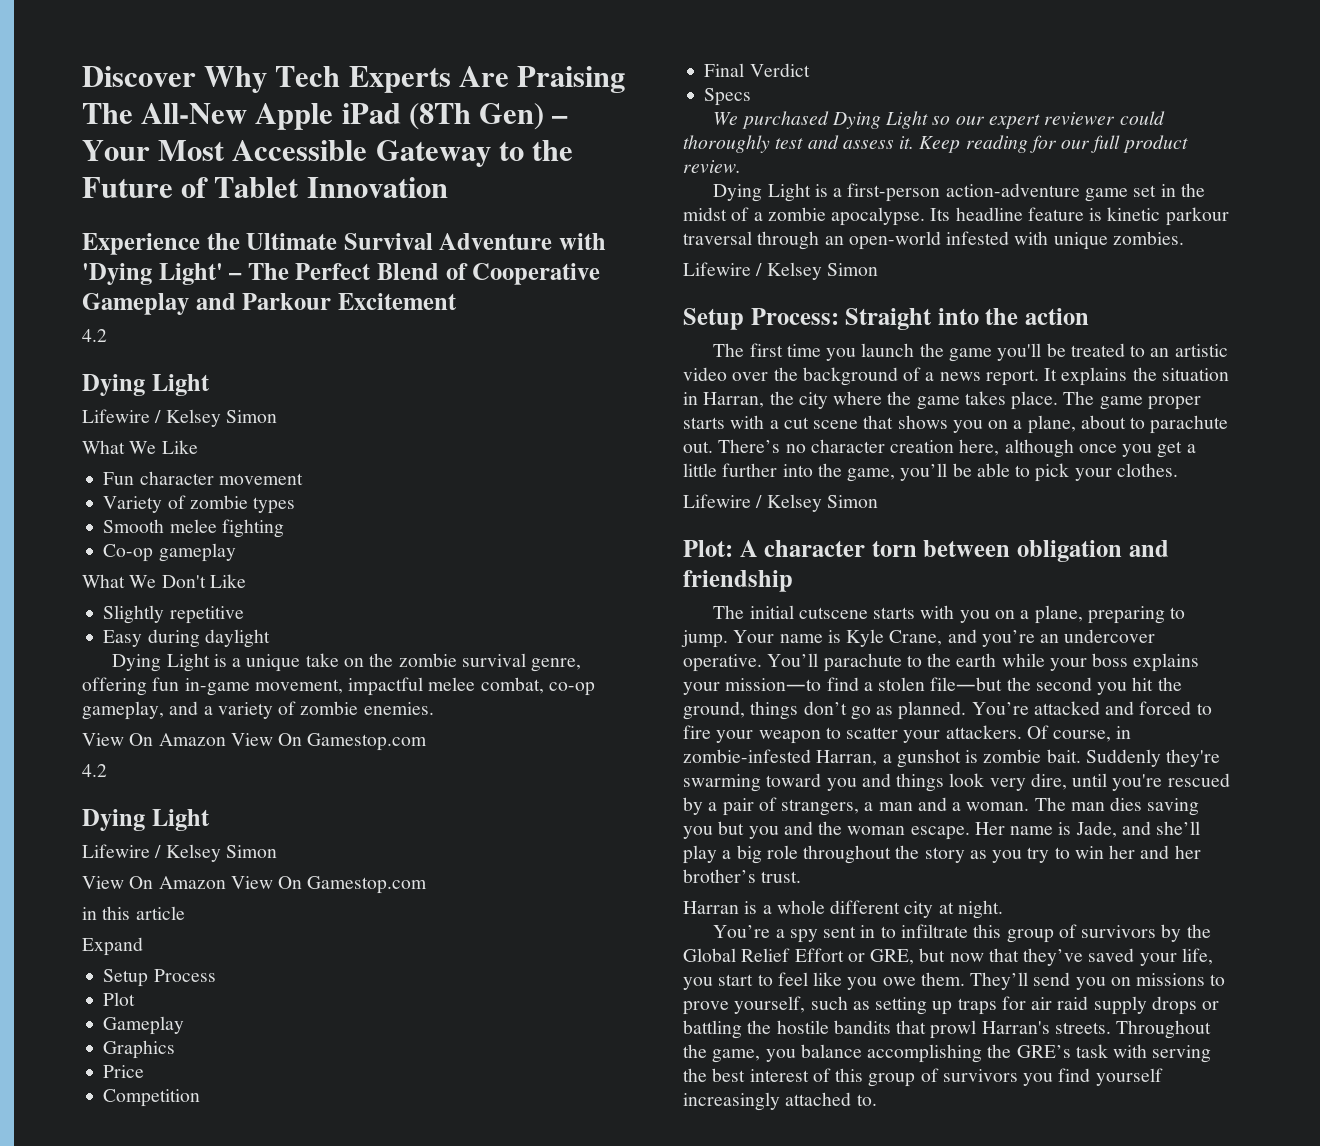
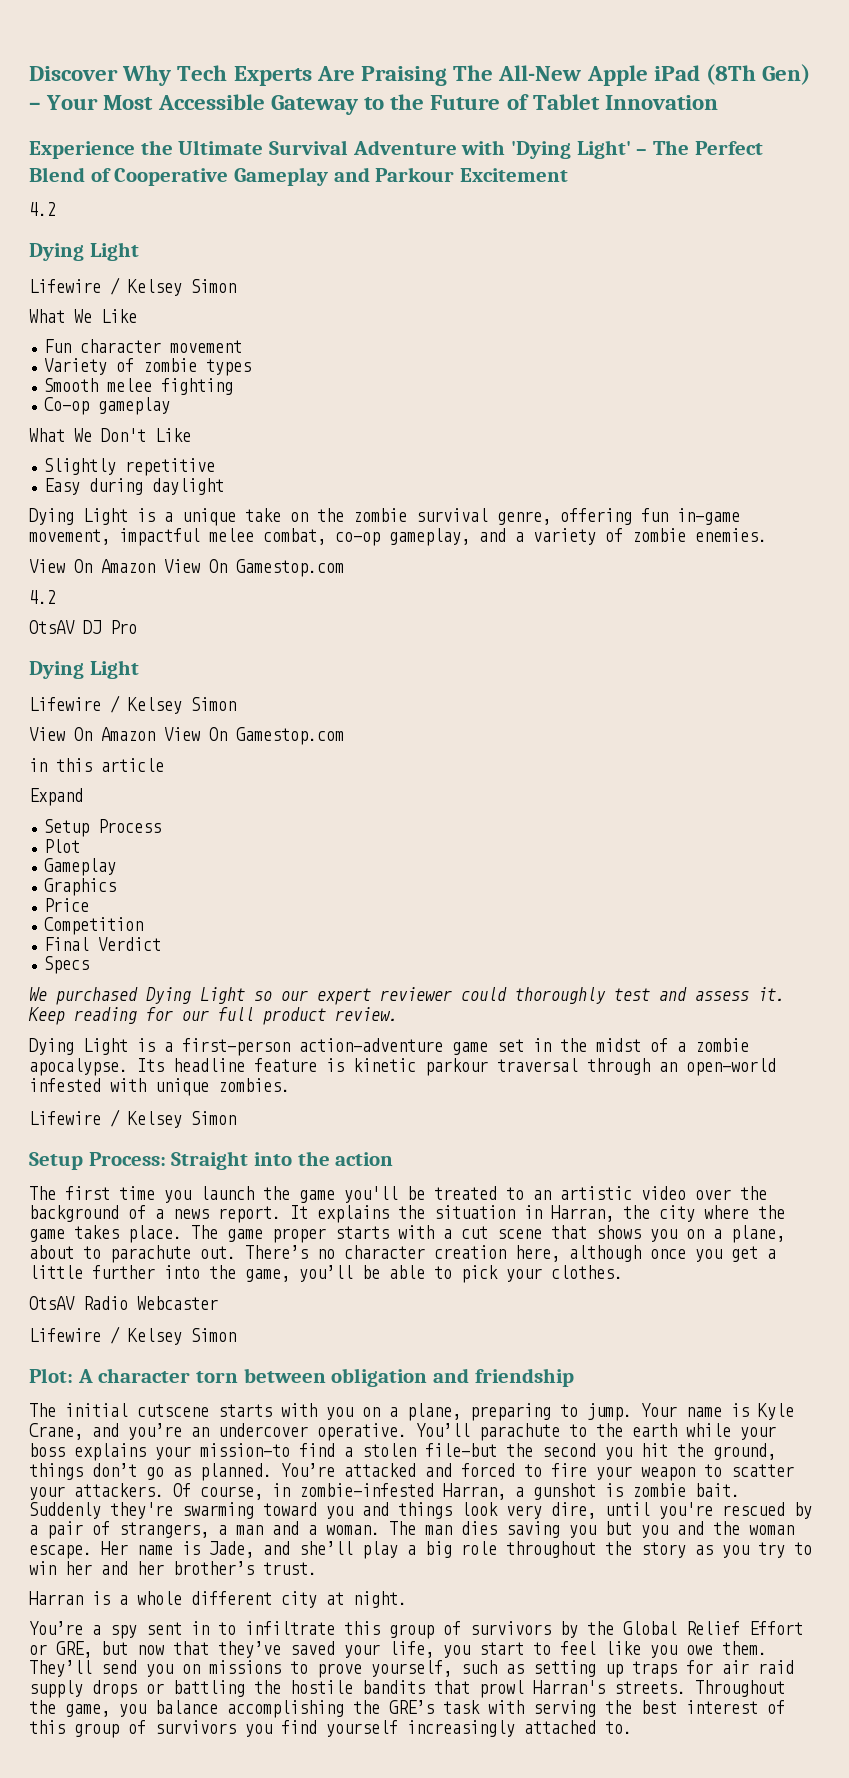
+ OtsAV DJ Pro
+ OtsAV Radio Webcaster

